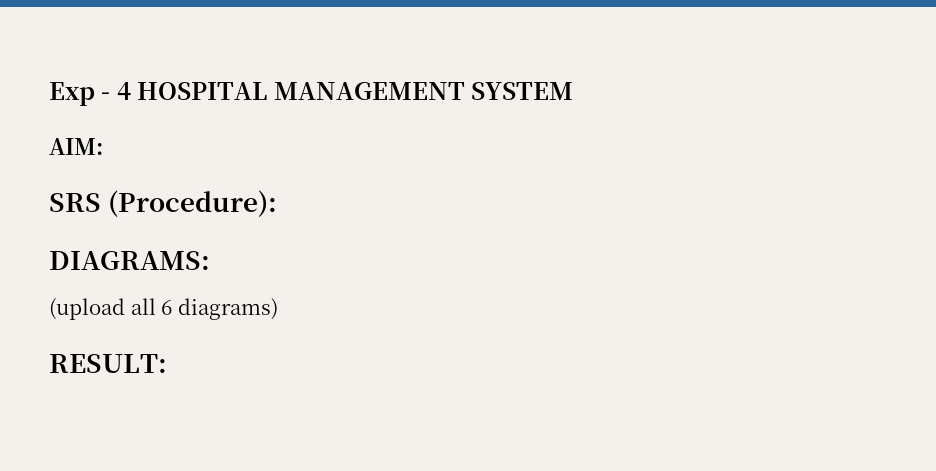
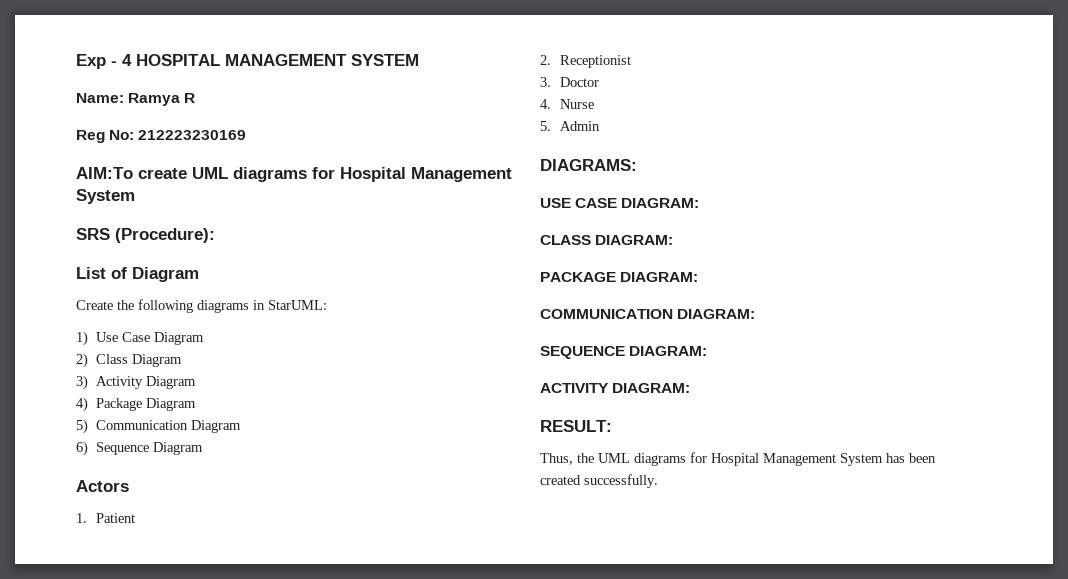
- AIM:
+ Name: Ramya R
+ Reg No: 212223230169
+ AIM:To create UML diagrams for Hospital Management System
  SRS (Procedure):
+ List of Diagram
+ Create the following diagrams in StarUML:
+ 1) Use Case Diagram
+ 2) Class Diagram
+ 3) Activity Diagram
+ 4) Package Diagram
+ 5) Communication Diagram
+ 6) Sequence Diagram
+ Actors
+ 1. Patient
+ 2. Receptionist
+ 3. Doctor
+ 4. Nurse
+ 5. Admin
  DIAGRAMS:
- (upload all 6 diagrams)
+ USE CASE DIAGRAM:
+ CLASS DIAGRAM:
+ PACKAGE DIAGRAM:
+ COMMUNICATION DIAGRAM:
+ SEQUENCE DIAGRAM:
+ ACTIVITY DIAGRAM:
  RESULT:
+ Thus, the UML diagrams for Hospital Management System has been created successfully.

